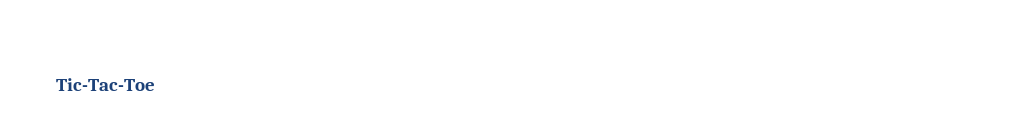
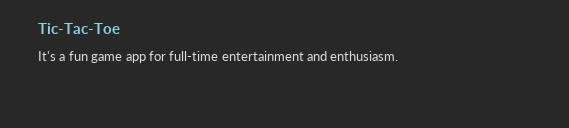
+ It's a fun game app for full-time entertainment and enthusiasm.

